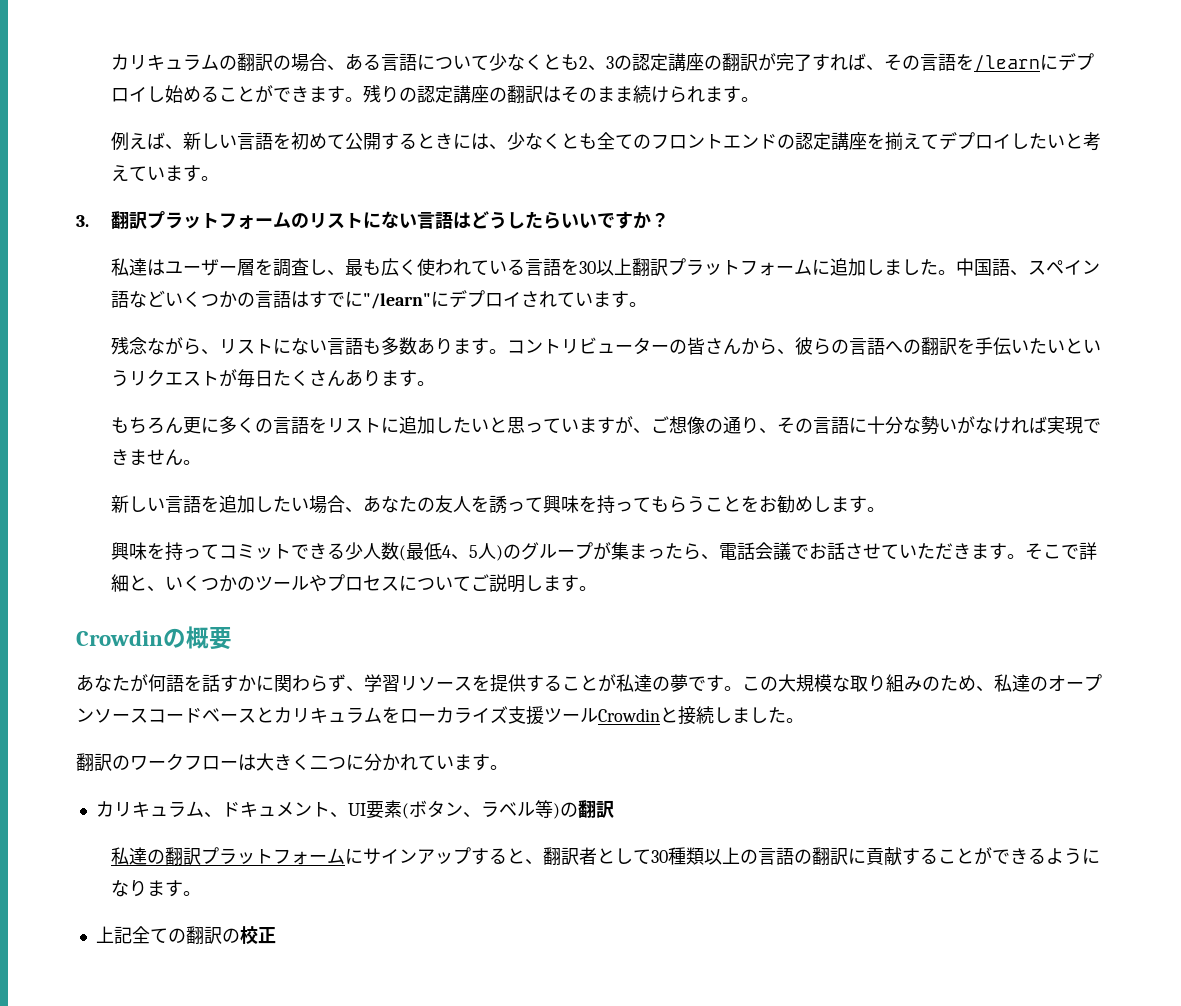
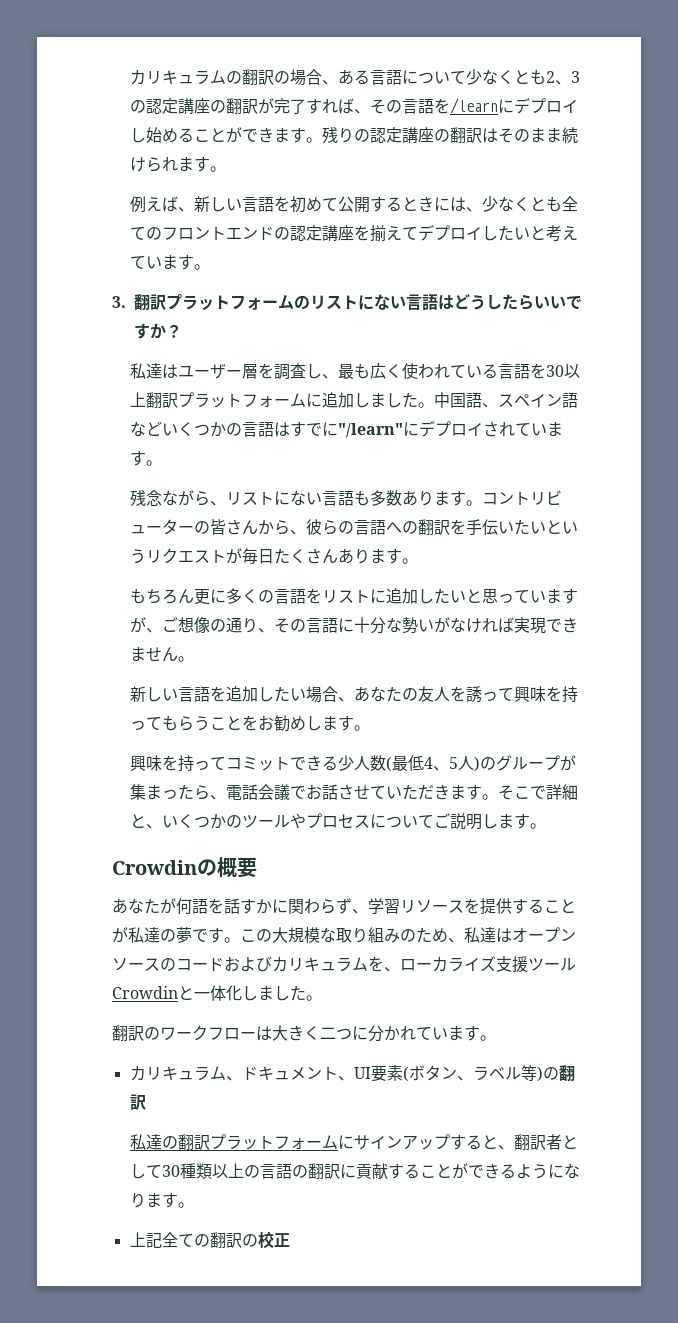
- この大規模な取り組みのため、私達のオープンソースコードベースとカリキュラムをローカライズ支援ツールCrowdinと接続しました。
+ この大規模な取り組みのため、私達はオープンソースのコードおよびカリキュラムを、ローカライズ支援ツールCrowdinと一体化しました。

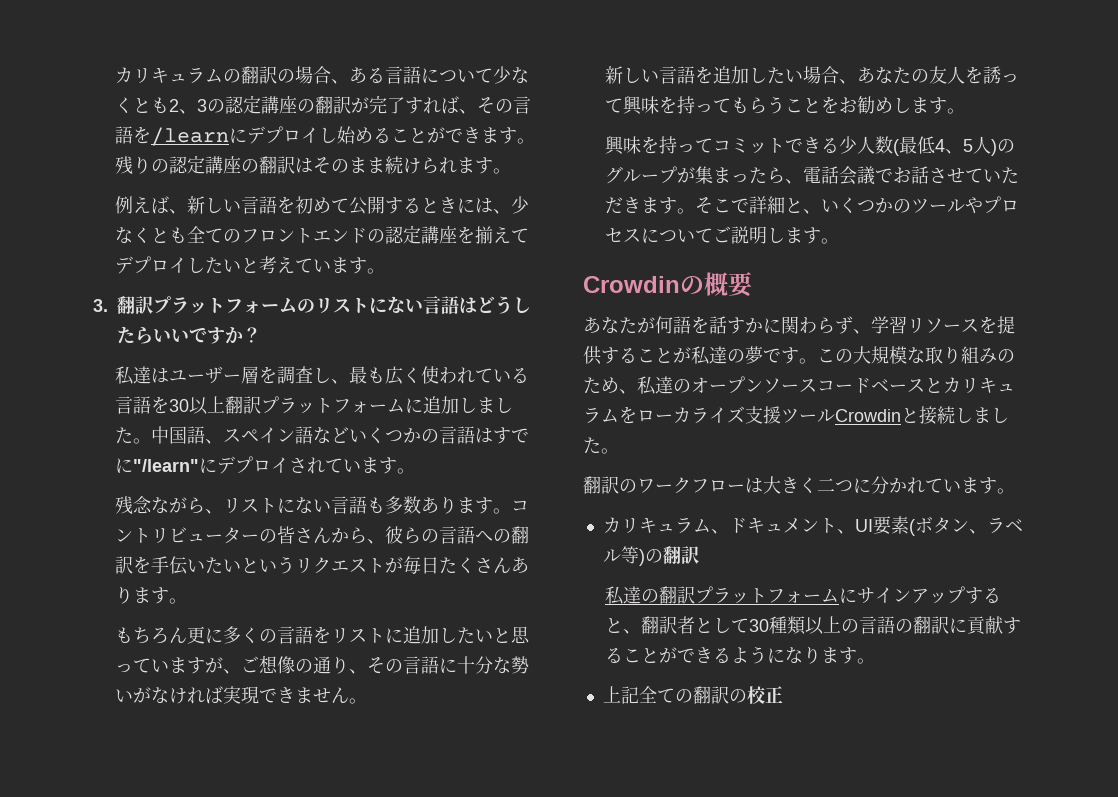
- この大規模な取り組みのため、私達はオープンソースのコードおよびカリキュラムを、ローカライズ支援ツールCrowdinと一体化しました。
+ この大規模な取り組みのため、私達のオープンソースコードベースとカリキュラムをローカライズ支援ツールCrowdinと接続しました。

